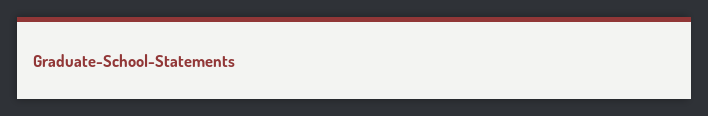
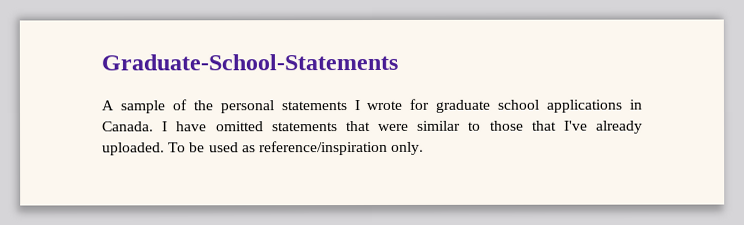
+ A sample of the personal statements I wrote for graduate school applications in Canada. I have omitted statements that were similar to those that I've already uploaded. To be used as reference/inspiration only.

